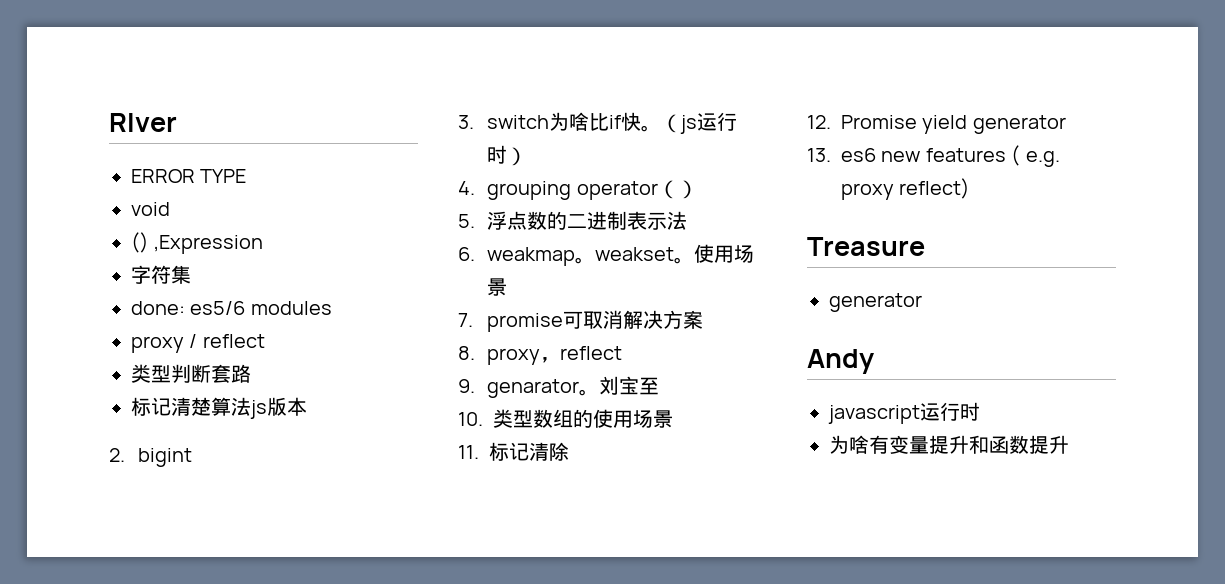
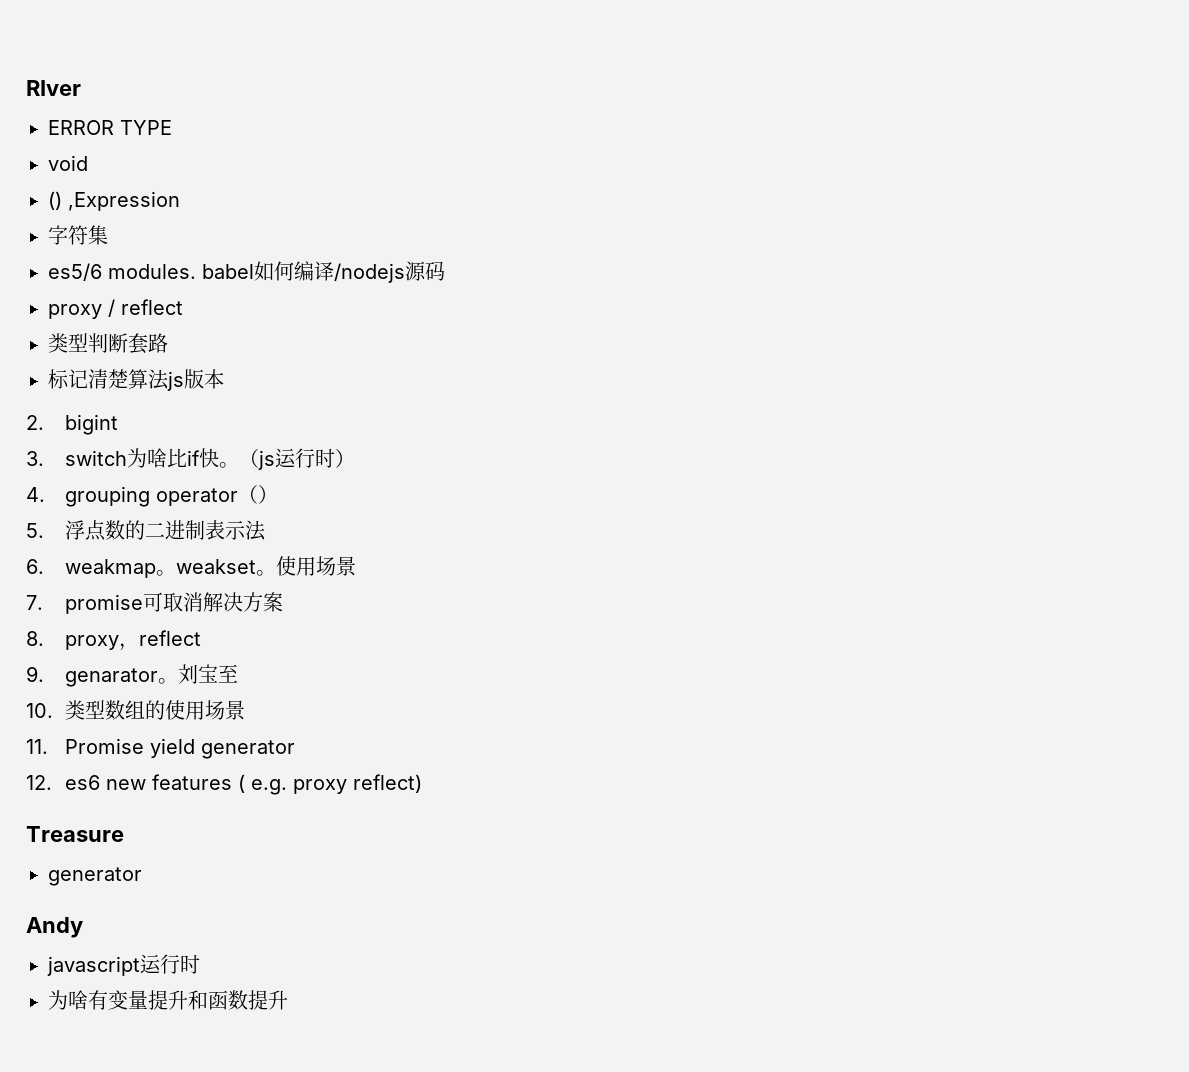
- done: es5/6 modules
+ es5/6 modules. babel如何编译/nodejs源码
- 11.标记清除
- 12. Promise yield generator
+ 11. Promise yield generator
- 13. es6 new features ( e.g. proxy reflect)
+ 12. es6 new features ( e.g. proxy reflect)

